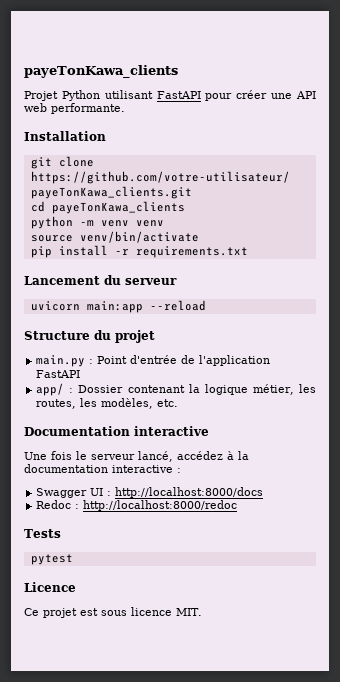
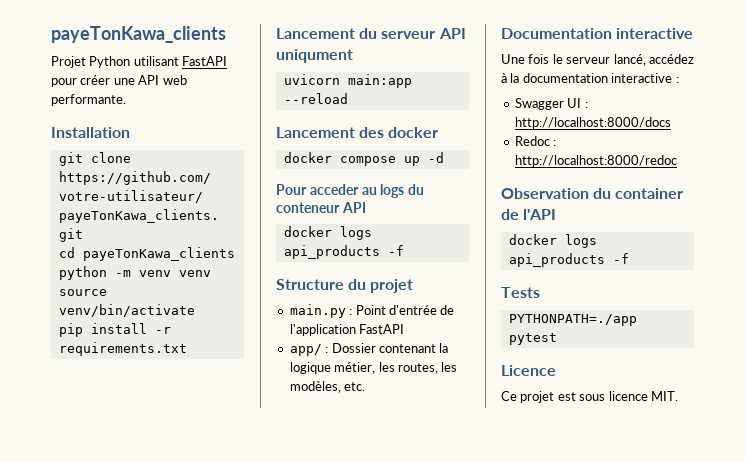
- Lancement du serveur
+ Lancement du serveur API uniqument
+ Lancement des docker
+ docker compose up -d
+ Pour acceder au logs du conteneur API
+ docker logs api_products -f
+ Observation du container de l'API
+ docker logs api_products -f
- pytest
+ PYTHONPATH=./app pytest

